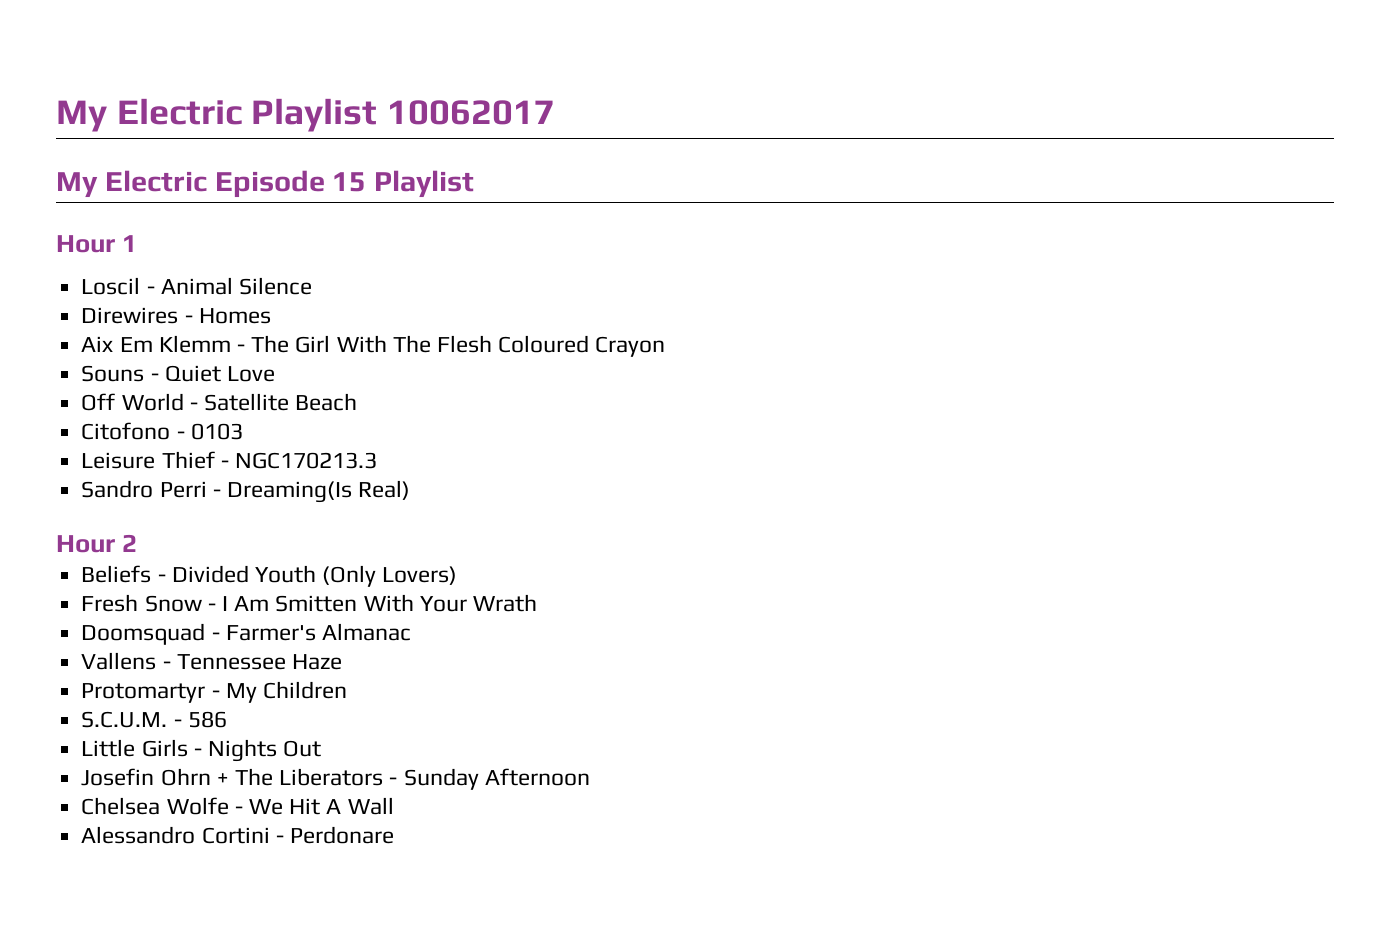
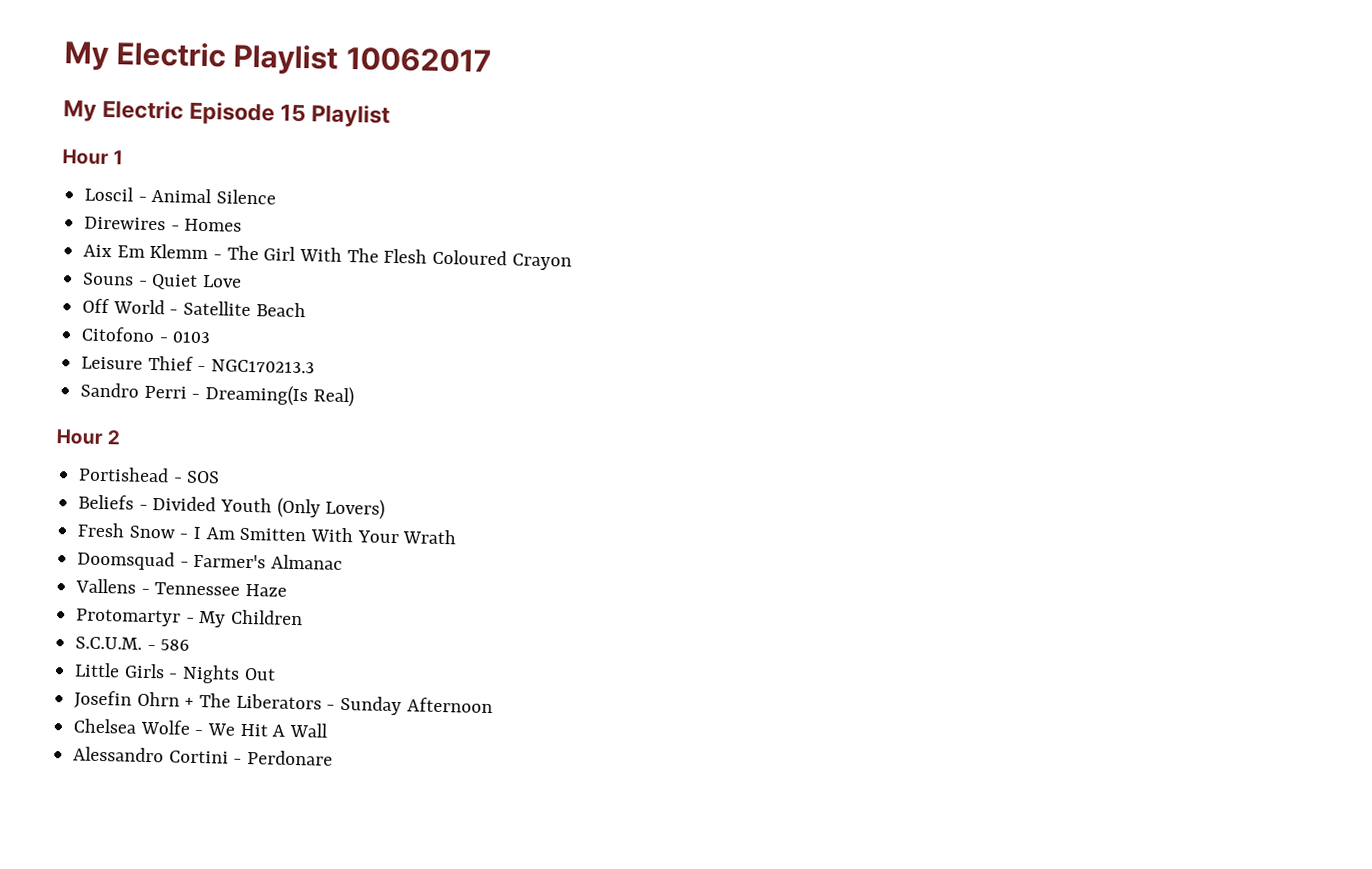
+ Portishead - SOS

